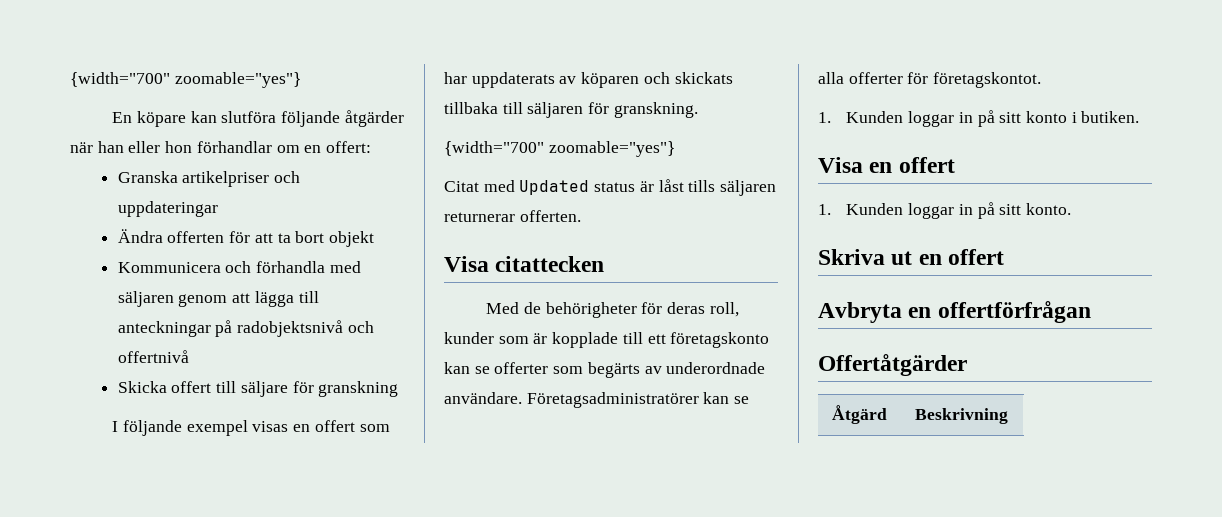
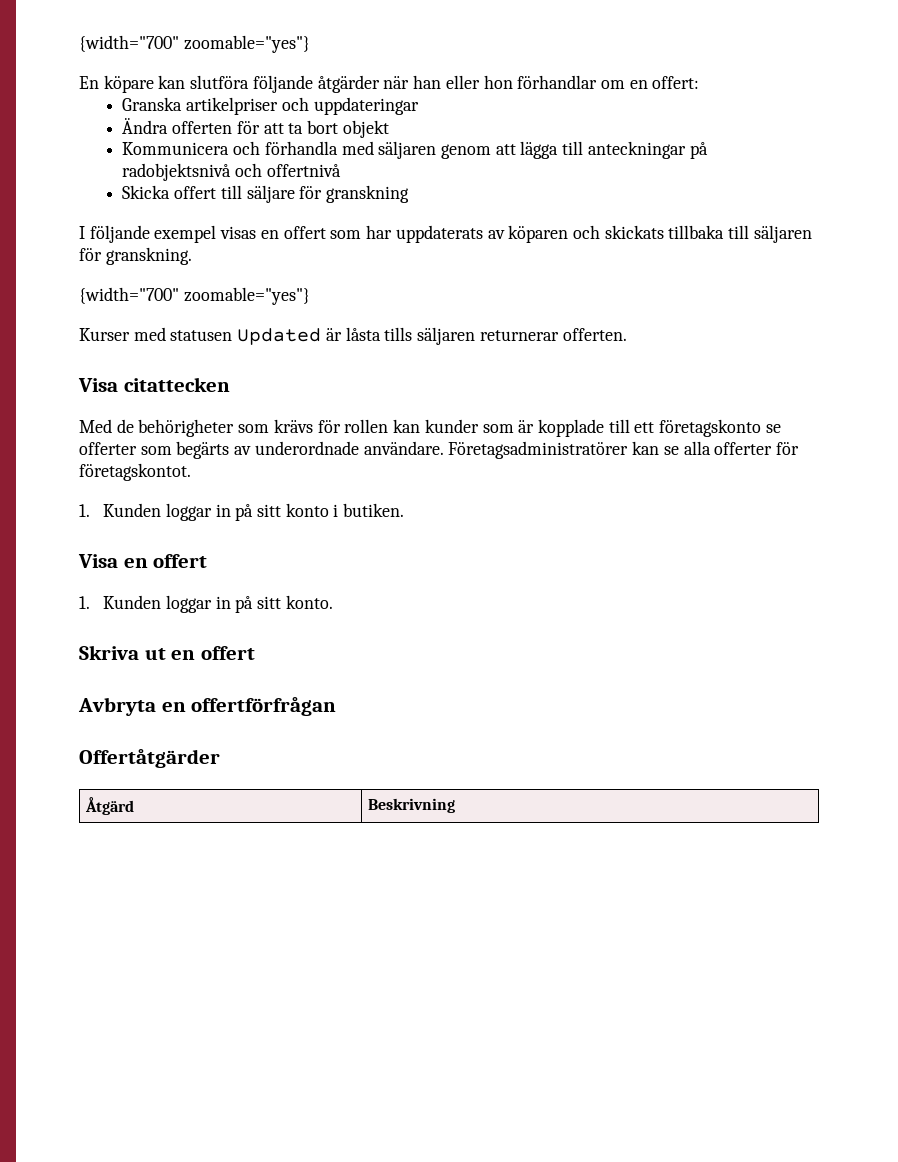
- Citat med Updated status är låst tills säljaren returnerar offerten.
+ Kurser med statusen Updated är låsta tills säljaren returnerar offerten.
- Med de behörigheter för deras roll, kunder som är kopplade till ett företagskonto kan se offerter som begärts av underordnade användare.
+ Med de behörigheter som krävs för rollen kan kunder som är kopplade till ett företagskonto se offerter som begärts av underordnade användare.

